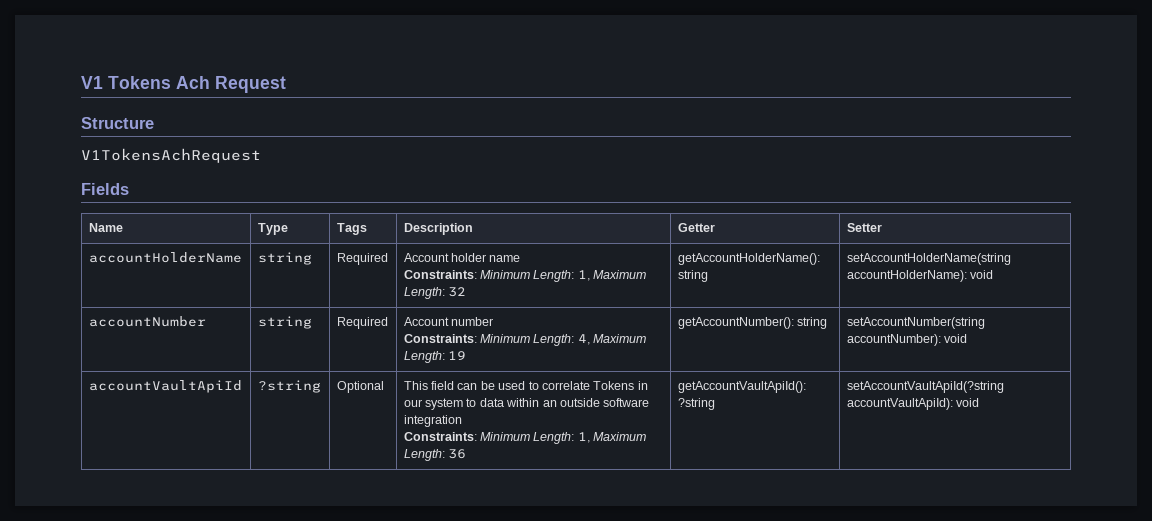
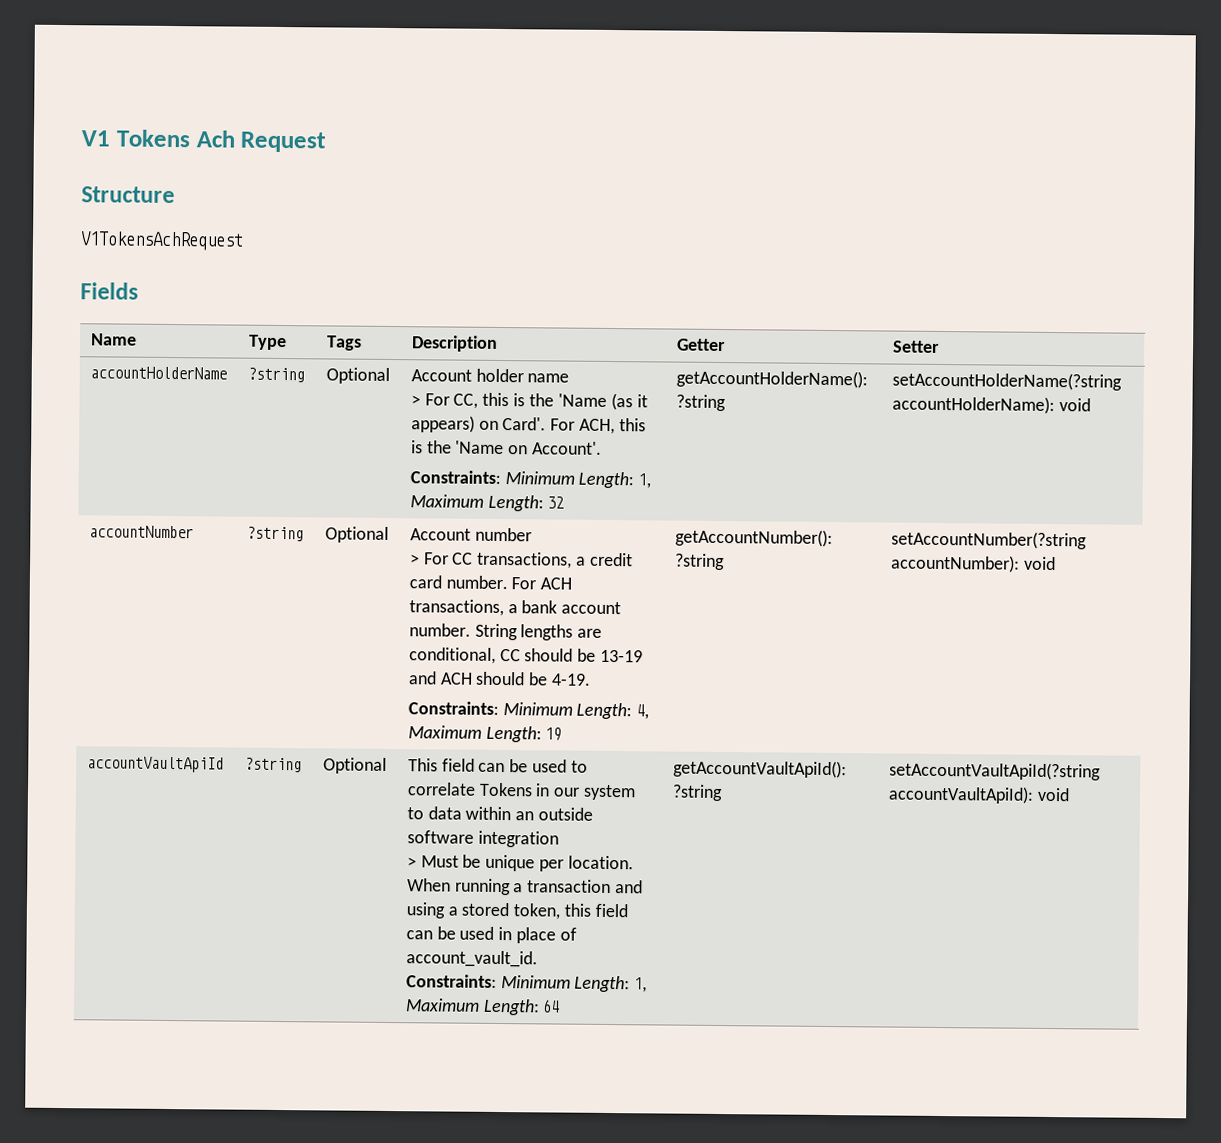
- accountHolderName | string | Required | Account holder name
- Constraints: Minimum Length: 1, Maximum Length: 32 | getAccountHolderName(): string | setAccountHolderName(string accountHolderName): void
+ accountHolderName | ?string | Optional | Account holder name
+ > For CC, this is the 'Name (as it appears) on Card'. For ACH, this is the 'Name on Account'.
+ Constraints: Minimum Length: 1, Maximum Length: 32 | getAccountHolderName(): ?string | setAccountHolderName(?string accountHolderName): void
- accountNumber | string | Required
+ accountNumber | ?string | Optional
+ > For CC transactions, a credit card number. For ACH transactions, a bank account number. String lengths are conditional, CC should be 13-19 and ACH should be 4-19.
- getAccountNumber(): string | setAccountNumber(string accountNumber): void
+ getAccountNumber(): ?string | setAccountNumber(?string accountNumber): void
- Constraints: Minimum Length: 1, Maximum Length: 36
+ > Must be unique per location. When running a transaction and using a stored token, this field can be used in place of account_vault_id.
+ Constraints: Minimum Length: 1, Maximum Length: 64

